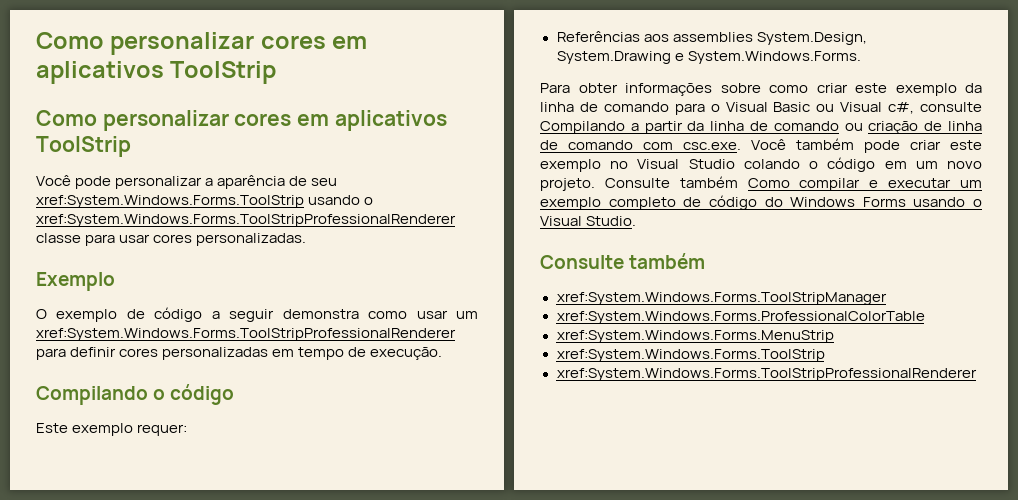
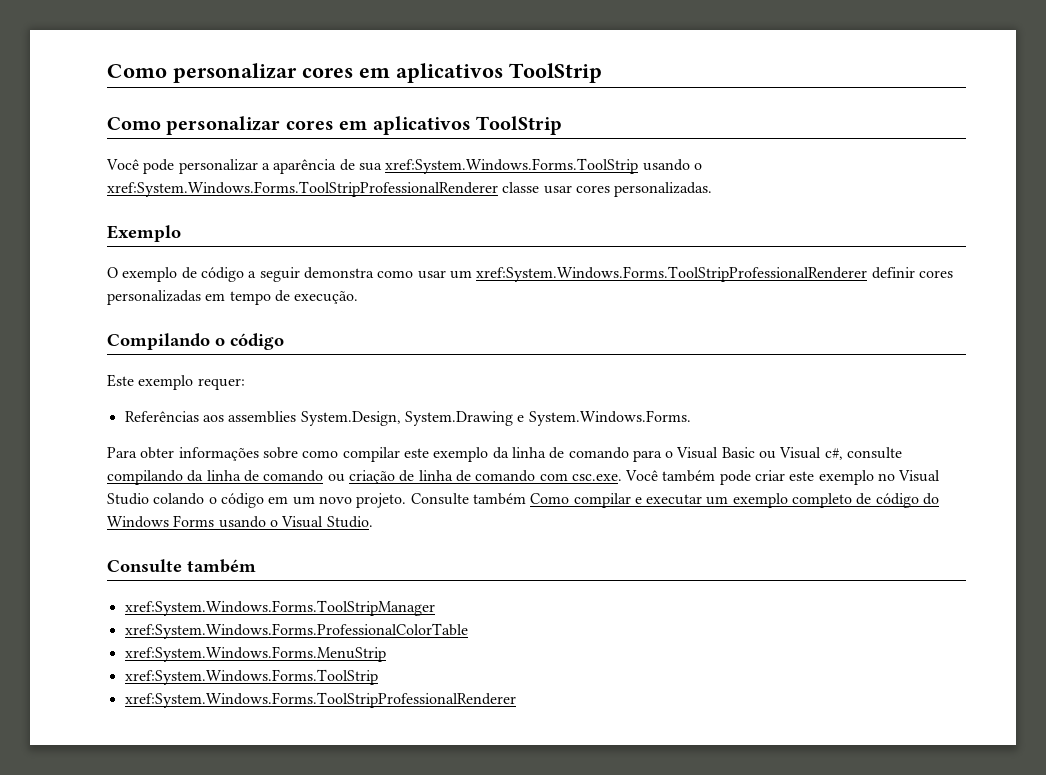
- Você pode personalizar a aparência de seu xref:System.Windows.Forms.ToolStrip usando o xref:System.Windows.Forms.ToolStripProfessionalRenderer classe para usar cores personalizadas.
+ Você pode personalizar a aparência de sua xref:System.Windows.Forms.ToolStrip usando o xref:System.Windows.Forms.ToolStripProfessionalRenderer classe usar cores personalizadas.
- O exemplo de código a seguir demonstra como usar um xref:System.Windows.Forms.ToolStripProfessionalRenderer para definir cores personalizadas em tempo de execução.
+ O exemplo de código a seguir demonstra como usar um xref:System.Windows.Forms.ToolStripProfessionalRenderer definir cores personalizadas em tempo de execução.
- Para obter informações sobre como criar este exemplo da linha de comando para o Visual Basic ou Visual c#, consulte Compilando a partir da linha de comando ou criação de linha de comando com csc.exe. Você também pode criar este exemplo no Visual Studio colando o código em um novo projeto.
+ Para obter informações sobre como compilar este exemplo da linha de comando para o Visual Basic ou Visual c#, consulte compilando da linha de comando ou criação de linha de comando com csc.exe. Você também pode criar este exemplo no Visual Studio colando o código em um novo projeto.

